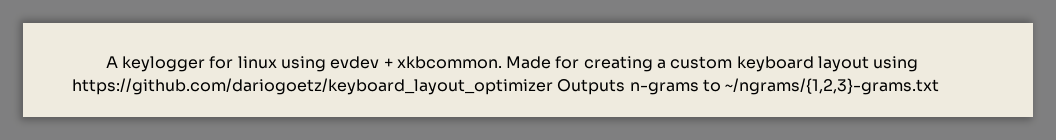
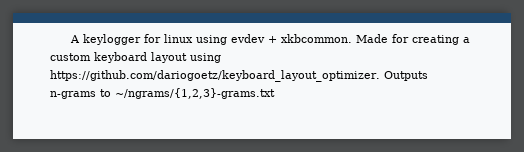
- Made for creating a custom keyboard layout using https://github.com/dariogoetz/keyboard_layout_optimizer Outputs n-grams to ~/ngrams/{1,2,3}-grams.txt
+ Made for creating a custom keyboard layout using https://github.com/dariogoetz/keyboard_layout_optimizer. Outputs n-grams to ~/ngrams/{1,2,3}-grams.txt

